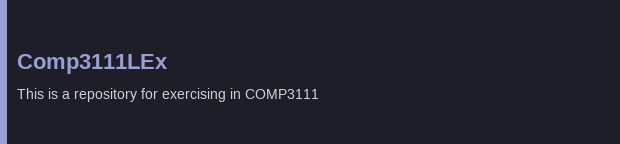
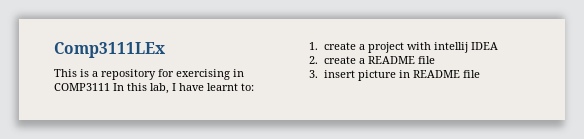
- This is a repository for exercising in COMP3111
+ This is a repository for exercising in COMP3111 In this lab, I have learnt to:
+ 1. create a project with intellij IDEA
+ 2. create a README file
+ 3. insert picture in README file

